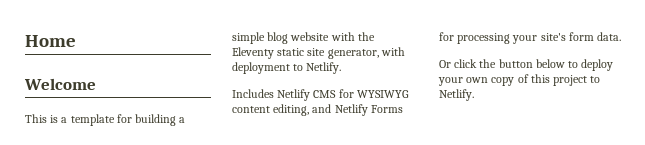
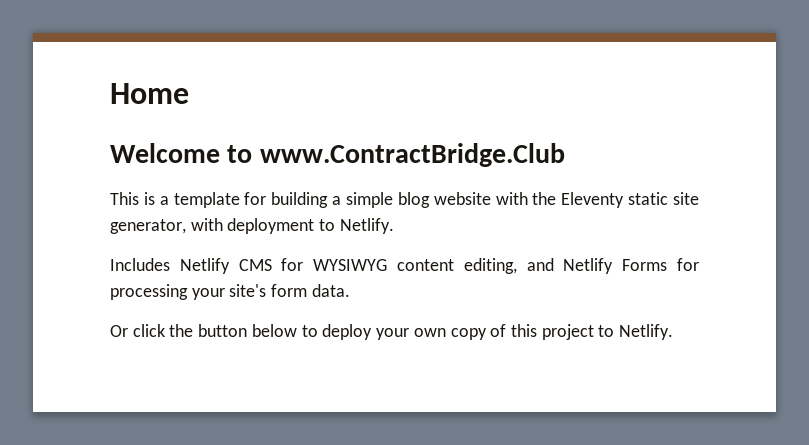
- Welcome
+ Welcome to www.ContractBridge.Club

